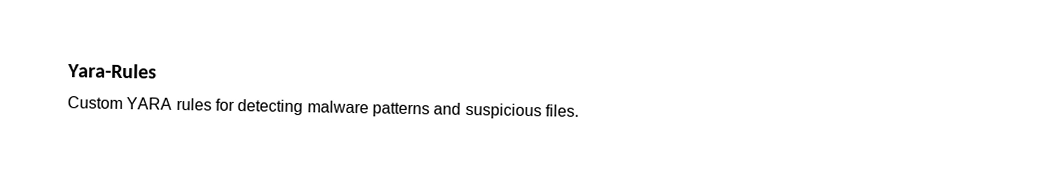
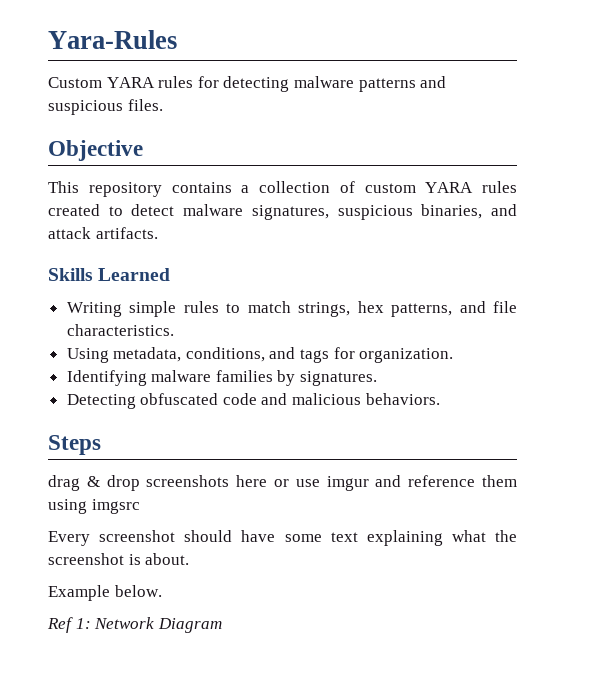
+ Objective
+ This repository contains a collection of custom YARA rules created to detect malware signatures, suspicious binaries, and attack artifacts.
+ Skills Learned
+ Writing simple rules to match strings, hex patterns, and file characteristics.
+ Using metadata, conditions, and tags for organization.
+ Identifying malware families by signatures.
+ Detecting obfuscated code and malicious behaviors.
+ Steps
+ drag & drop screenshots here or use imgur and reference them using imgsrc
+ Every screenshot should have some text explaining what the screenshot is about.
+ Example below.
+ Ref 1: Network Diagram

